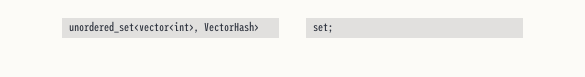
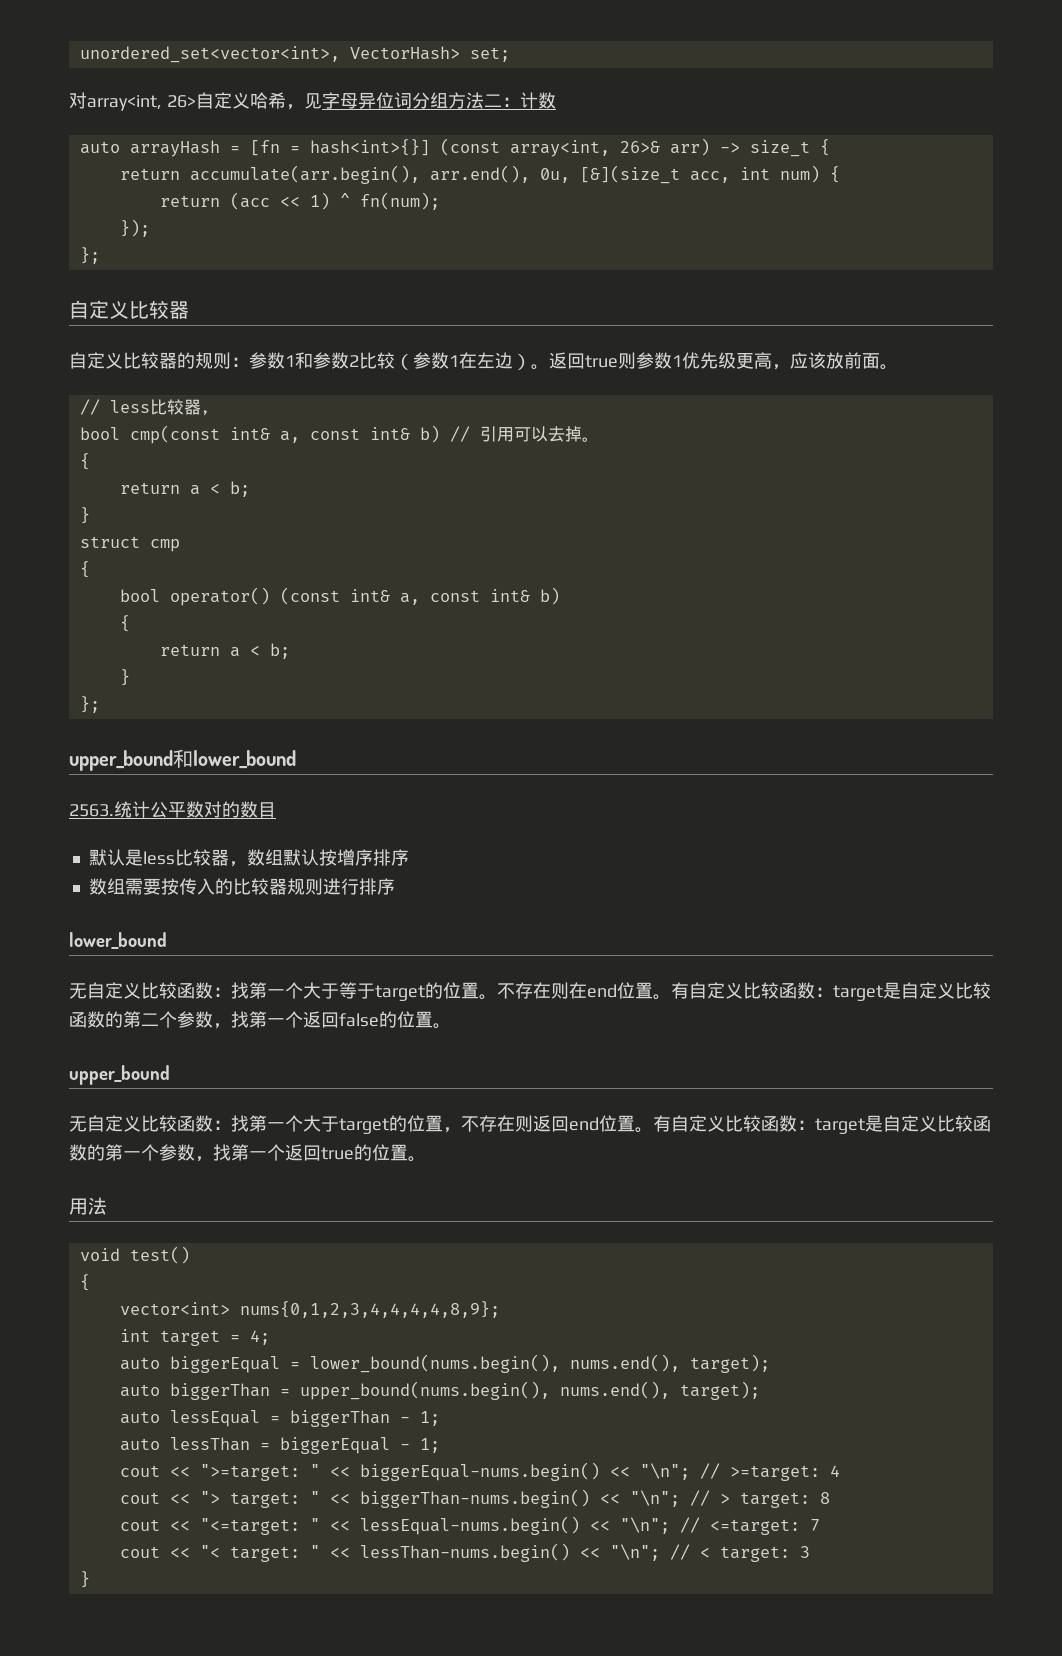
+ 对array<int, 26>自定义哈希，见字母异位词分组方法二：计数
+ auto arrayHash = [fn = hash<int>{}] (const array<int, 26>& arr) -> size_t {
+ return accumulate(arr.begin(), arr.end(), 0u, [&](size_t acc, int num) {
+ return (acc << 1) ^ fn(num);
+ });
+ };
+ 自定义比较器
+ 自定义比较器的规则：参数1和参数2比较（参数1在左边）。返回true则参数1优先级更高，应该放前面。
+ // less比较器，
+ bool cmp(const int& a, const int& b) // 引用可以去掉。
+ {
+ return a < b;
+ }
+ struct cmp
+ {
+ bool operator() (const int& a, const int& b)
+ {
+ return a < b;
+ }
+ };
+ upper_bound和lower_bound
+ 2563.统计公平数对的数目
+ 默认是less比较器，数组默认按增序排序
+ 数组需要按传入的比较器规则进行排序
+ lower_bound
+ 无自定义比较函数：找第一个大于等于target的位置。不存在则在end位置。有自定义比较函数：target是自定义比较函数的第二个参数，找第一个返回false的位置。
+ upper_bound
+ 无自定义比较函数：找第一个大于target的位置，不存在则返回end位置。有自定义比较函数：target是自定义比较函数的第一个参数，找第一个返回true的位置。
+ 用法
+ void test()
+ {
+ vector<int> nums{0,1,2,3,4,4,4,4,8,9};
+ int target = 4;
+ auto biggerEqual = lower_bound(nums.begin(), nums.end(), target);
+ auto biggerThan = upper_bound(nums.begin(), nums.end(), target);
+ auto lessEqual = biggerThan - 1;
+ auto lessThan = biggerEqual - 1;
+ cout << ">=target: " << biggerEqual-nums.begin() << "\n"; // >=target: 4
+ cout << "> target: " << biggerThan-nums.begin() << "\n"; // > target: 8
+ cout << "<=target: " << lessEqual-nums.begin() << "\n"; // <=target: 7
+ cout << "< target: " << lessThan-nums.begin() << "\n"; // < target: 3
+ }

